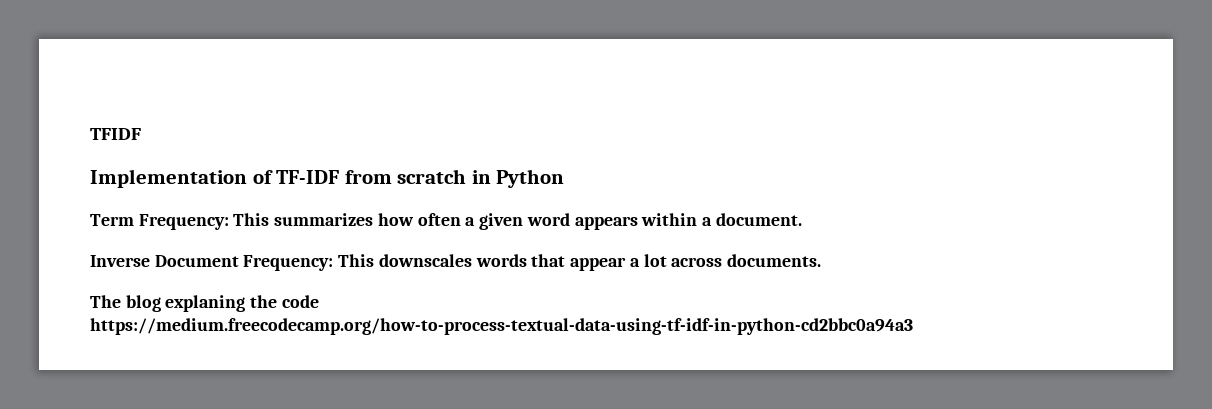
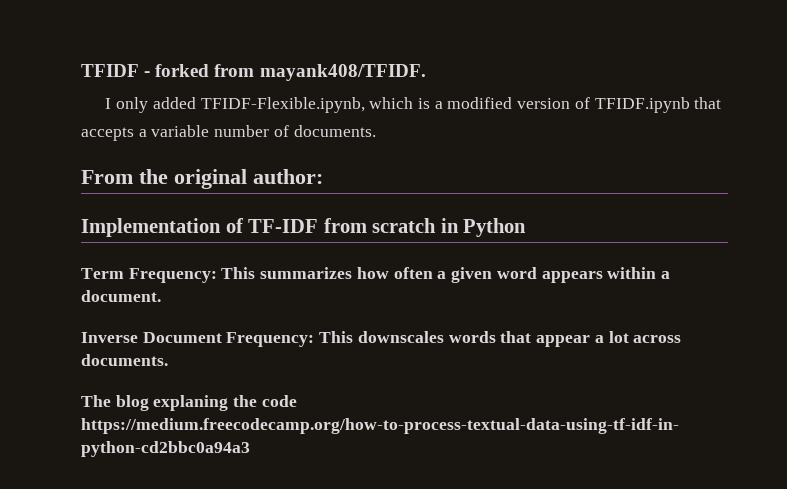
- TFIDF
+ TFIDF - forked from mayank408/TFIDF.
+ I only added TFIDF-Flexible.ipynb, which is a modified version of TFIDF.ipynb that accepts a variable number of documents.
+ From the original author:

